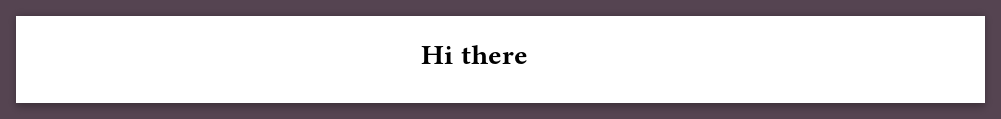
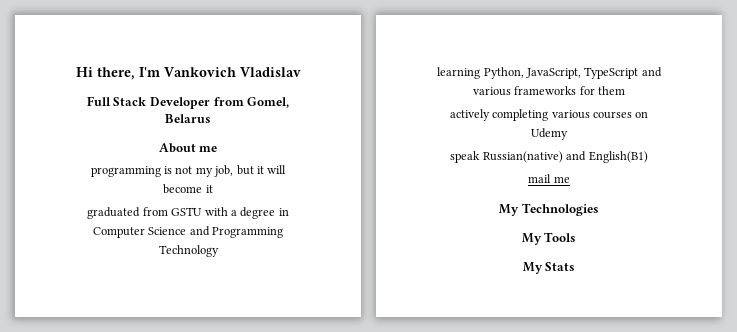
- Hi there
+ Hi there, I'm Vankovich Vladislav
+ Full Stack Developer from Gomel, Belarus
+ About me
+ programming is not my job, but it will become it
+ graduated from GSTU with a degree in Computer Science and Programming Technology
+ learning Python, JavaScript, TypeScript and various frameworks for them
+ actively completing various courses on Udemy
+ speak Russian(native) and English(B1)
+ mail me
+ My Technologies
+ My Tools
+ My Stats

